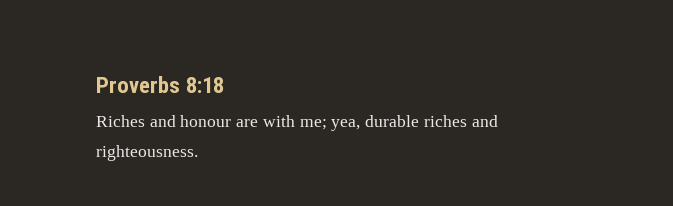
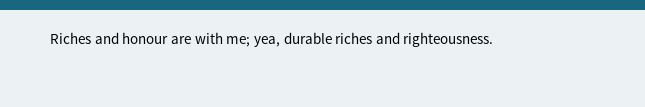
- Proverbs 8:18

